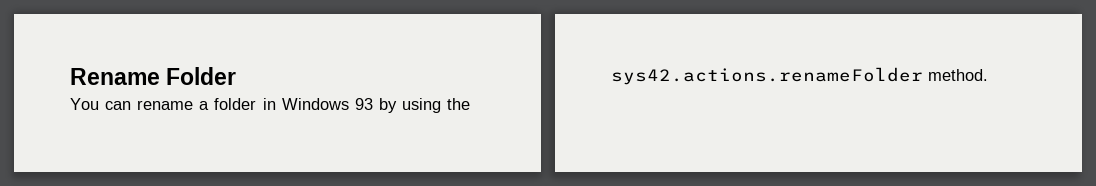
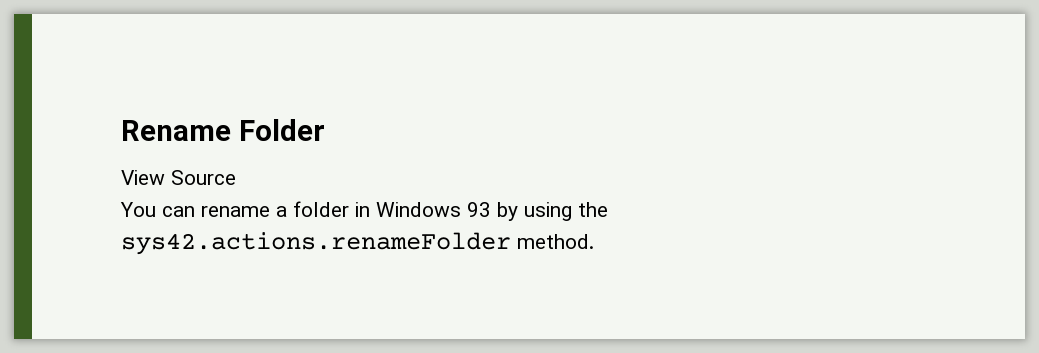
+ View Source

